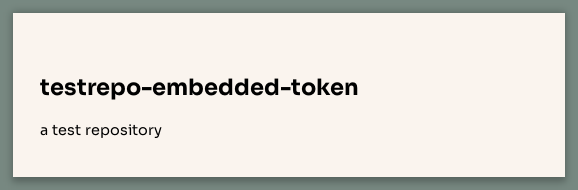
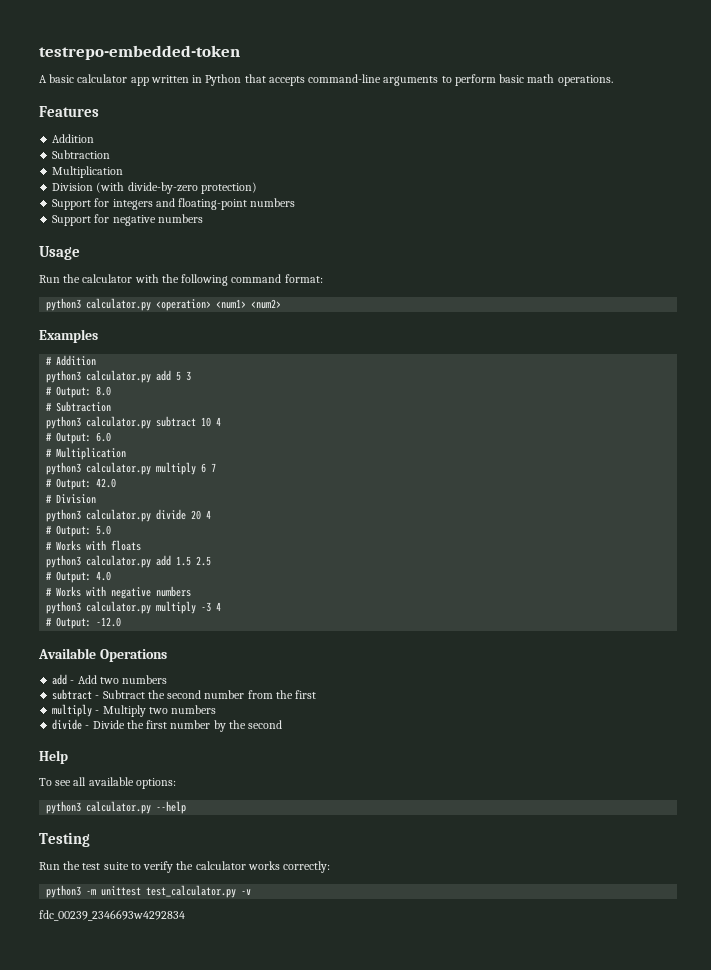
- a test repository
+ A basic calculator app written in Python that accepts command-line arguments to perform basic math operations.
+ Features
+ Addition
+ Subtraction
+ Multiplication
+ Division (with divide-by-zero protection)
+ Support for integers and floating-point numbers
+ Support for negative numbers
+ Usage
+ Run the calculator with the following command format:
+ python3 calculator.py <operation> <num1> <num2>
+ Examples
+ # Addition
+ python3 calculator.py add 5 3
+ # Output: 8.0
+ # Subtraction
+ python3 calculator.py subtract 10 4
+ # Output: 6.0
+ # Multiplication
+ python3 calculator.py multiply 6 7
+ # Output: 42.0
+ # Division
+ python3 calculator.py divide 20 4
+ # Output: 5.0
+ # Works with floats
+ python3 calculator.py add 1.5 2.5
+ # Output: 4.0
+ # Works with negative numbers
+ python3 calculator.py multiply -3 4
+ # Output: -12.0
+ Available Operations
+ add - Add two numbers
+ subtract - Subtract the second number from the first
+ multiply - Multiply two numbers
+ divide - Divide the first number by the second
+ Help
+ To see all available options:
+ python3 calculator.py --help
+ Testing
+ Run the test suite to verify the calculator works correctly:
+ python3 -m unittest test_calculator.py -v
+ fdc_00239_2346693w4292834

